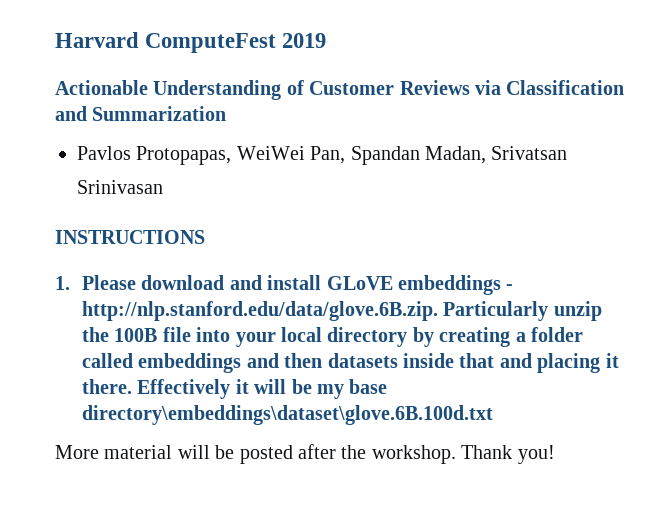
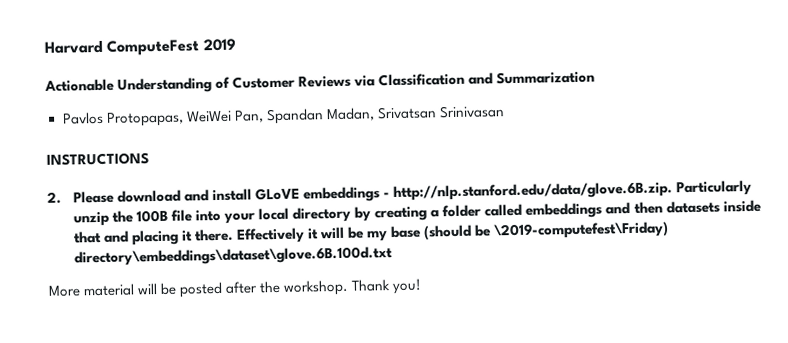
- 1. Please download and install GLoVE embeddings - http://nlp.stanford.edu/data/glove.6B.zip. Particularly unzip the 100B file into your local directory by creating a folder called embeddings and then datasets inside that and placing it there.
+ 2. Please download and install GLoVE embeddings - http://nlp.stanford.edu/data/glove.6B.zip. Particularly unzip the 100B file into your local directory by creating a folder called embeddings and then datasets inside that and placing it there.
- Effectively it will be my base directory\embeddings\dataset\glove.6B.100d.txt
+ Effectively it will be my base (should be \2019-computefest\Friday) directory\embeddings\dataset\glove.6B.100d.txt

